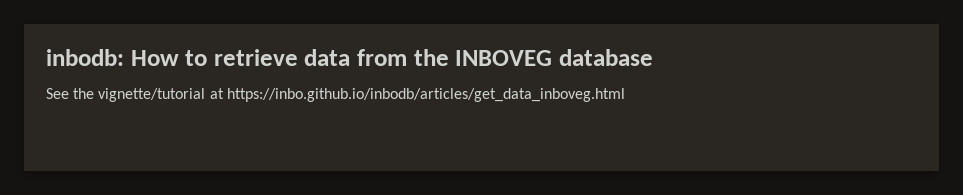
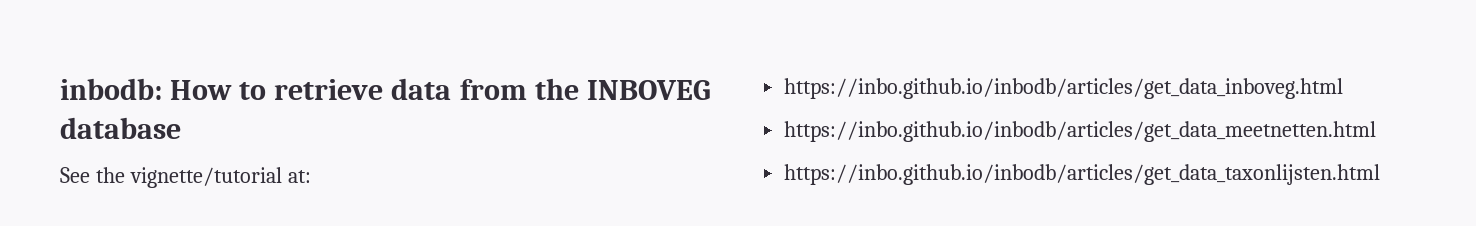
- See the vignette/tutorial at https://inbo.github.io/inbodb/articles/get_data_inboveg.html
+ See the vignette/tutorial at:
+ https://inbo.github.io/inbodb/articles/get_data_inboveg.html
+ https://inbo.github.io/inbodb/articles/get_data_meetnetten.html
+ https://inbo.github.io/inbodb/articles/get_data_taxonlijsten.html

